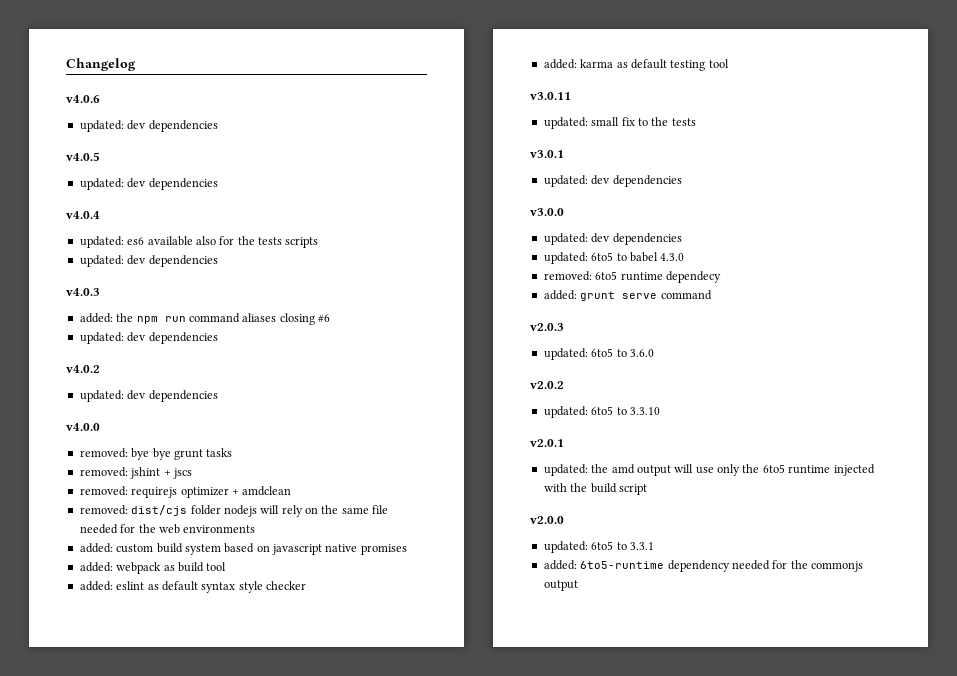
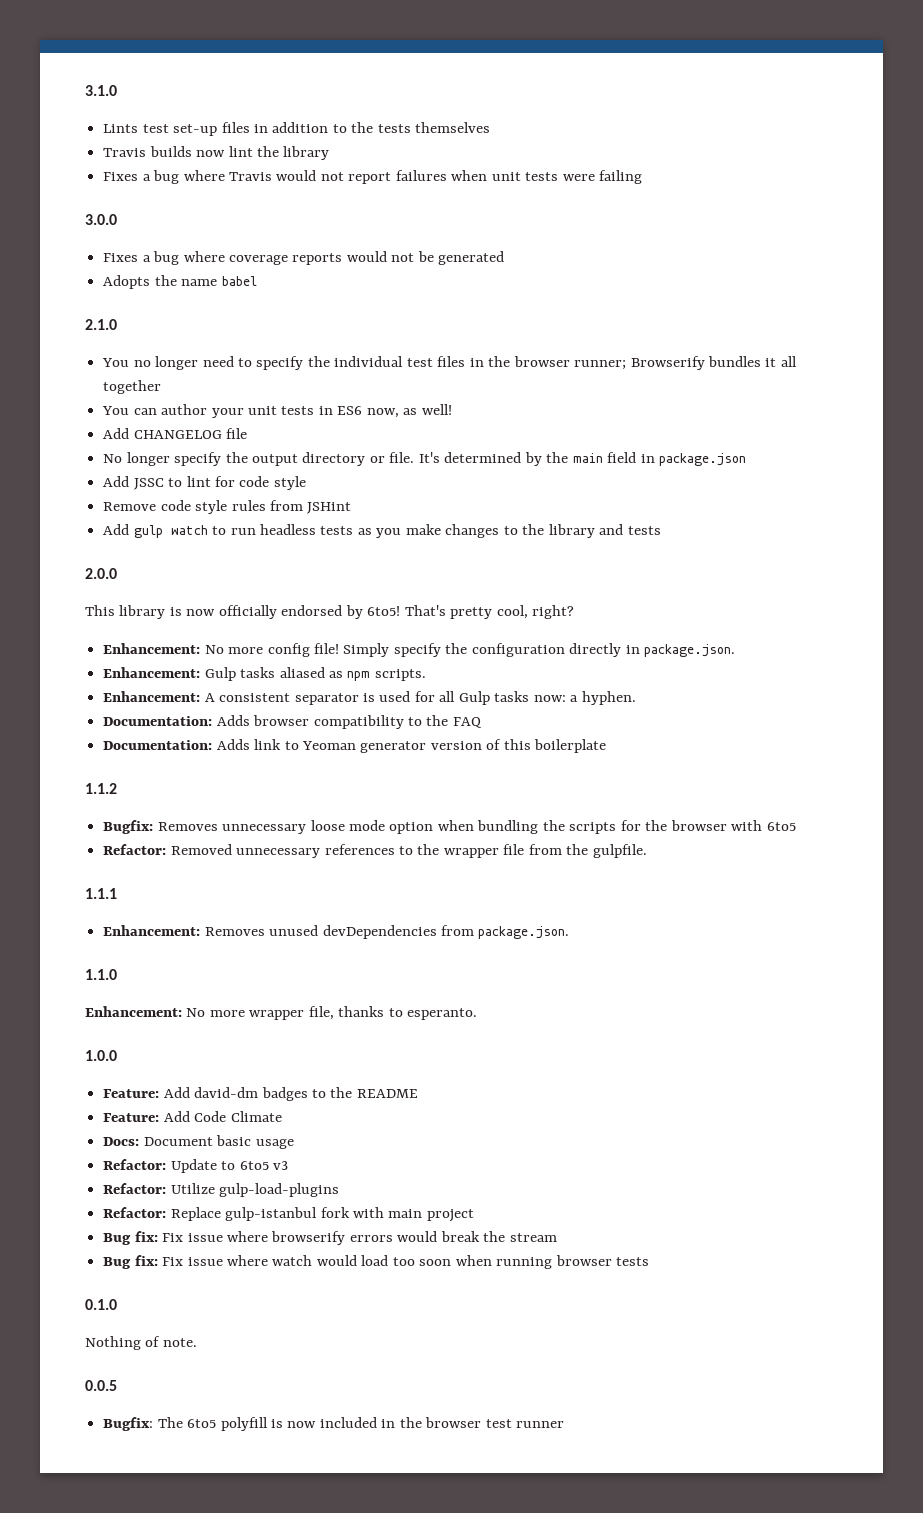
- Changelog
- v4.0.6
- updated: dev dependencies
- v4.0.5
- updated: dev dependencies
- v4.0.4
- updated: es6 available also for the tests scripts
- updated: dev dependencies
- v4.0.3
- added: the npm run command aliases closing #6
- updated: dev dependencies
- v4.0.2
- updated: dev dependencies
- v4.0.0
- removed: bye bye grunt tasks
- removed: jshint + jscs
- removed: requirejs optimizer + amdclean
- removed: dist/cjs folder nodejs will rely on the same file needed for the web environments
- added: custom build system based on javascript native promises
- added: webpack as build tool
- added: eslint as default syntax style checker
- added: karma as default testing tool
- v3.0.11
- updated: small fix to the tests
- v3.0.1
- updated: dev dependencies
- v3.0.0
- updated: dev dependencies
- updated: 6to5 to babel 4.3.0
- removed: 6to5 runtime dependecy
- added: grunt serve command
- v2.0.3
- updated: 6to5 to 3.6.0
- v2.0.2
- updated: 6to5 to 3.3.10
- v2.0.1
- updated: the amd output will use only the 6to5 runtime injected with the build script
- v2.0.0
- updated: 6to5 to 3.3.1
- added: 6to5-runtime dependency needed for the commonjs output
+ 3.1.0
+ Lints test set-up files in addition to the tests themselves
+ Travis builds now lint the library
+ Fixes a bug where Travis would not report failures when unit tests were failing
+ 3.0.0
+ Fixes a bug where coverage reports would not be generated
+ Adopts the name babel
+ 2.1.0
+ You no longer need to specify the individual test files in the browser runner; Browserify bundles it all together
+ You can author your unit tests in ES6 now, as well!
+ Add CHANGELOG file
+ No longer specify the output directory or file. It's determined by the main field in package.json
+ Add JSSC to lint for code style
+ Remove code style rules from JSHint
+ Add gulp watch to run headless tests as you make changes to the library and tests
+ 2.0.0
+ This library is now officially endorsed by 6to5! That's pretty cool, right?
+ Enhancement: No more config file! Simply specify the configuration directly in package.json.
+ Enhancement: Gulp tasks aliased as npm scripts.
+ Enhancement: A consistent separator is used for all Gulp tasks now: a hyphen.
+ Documentation: Adds browser compatibility to the FAQ
+ Documentation: Adds link to Yeoman generator version of this boilerplate
+ 1.1.2
+ Bugfix: Removes unnecessary loose mode option when bundling the scripts for the browser with 6to5
+ Refactor: Removed unnecessary references to the wrapper file from the gulpfile.
+ 1.1.1
+ Enhancement: Removes unused devDependencies from package.json.
+ 1.1.0
+ Enhancement: No more wrapper file, thanks to esperanto.
+ 1.0.0
+ Feature: Add david-dm badges to the README
+ Feature: Add Code Climate
+ Docs: Document basic usage
+ Refactor: Update to 6to5 v3
+ Refactor: Utilize gulp-load-plugins
+ Refactor: Replace gulp-istanbul fork with main project
+ Bug fix: Fix issue where browserify errors would break the stream
+ Bug fix: Fix issue where watch would load too soon when running browser tests
+ 0.1.0
+ Nothing of note.
+ 0.0.5
+ Bugfix: The 6to5 polyfill is now included in the browser test runner

